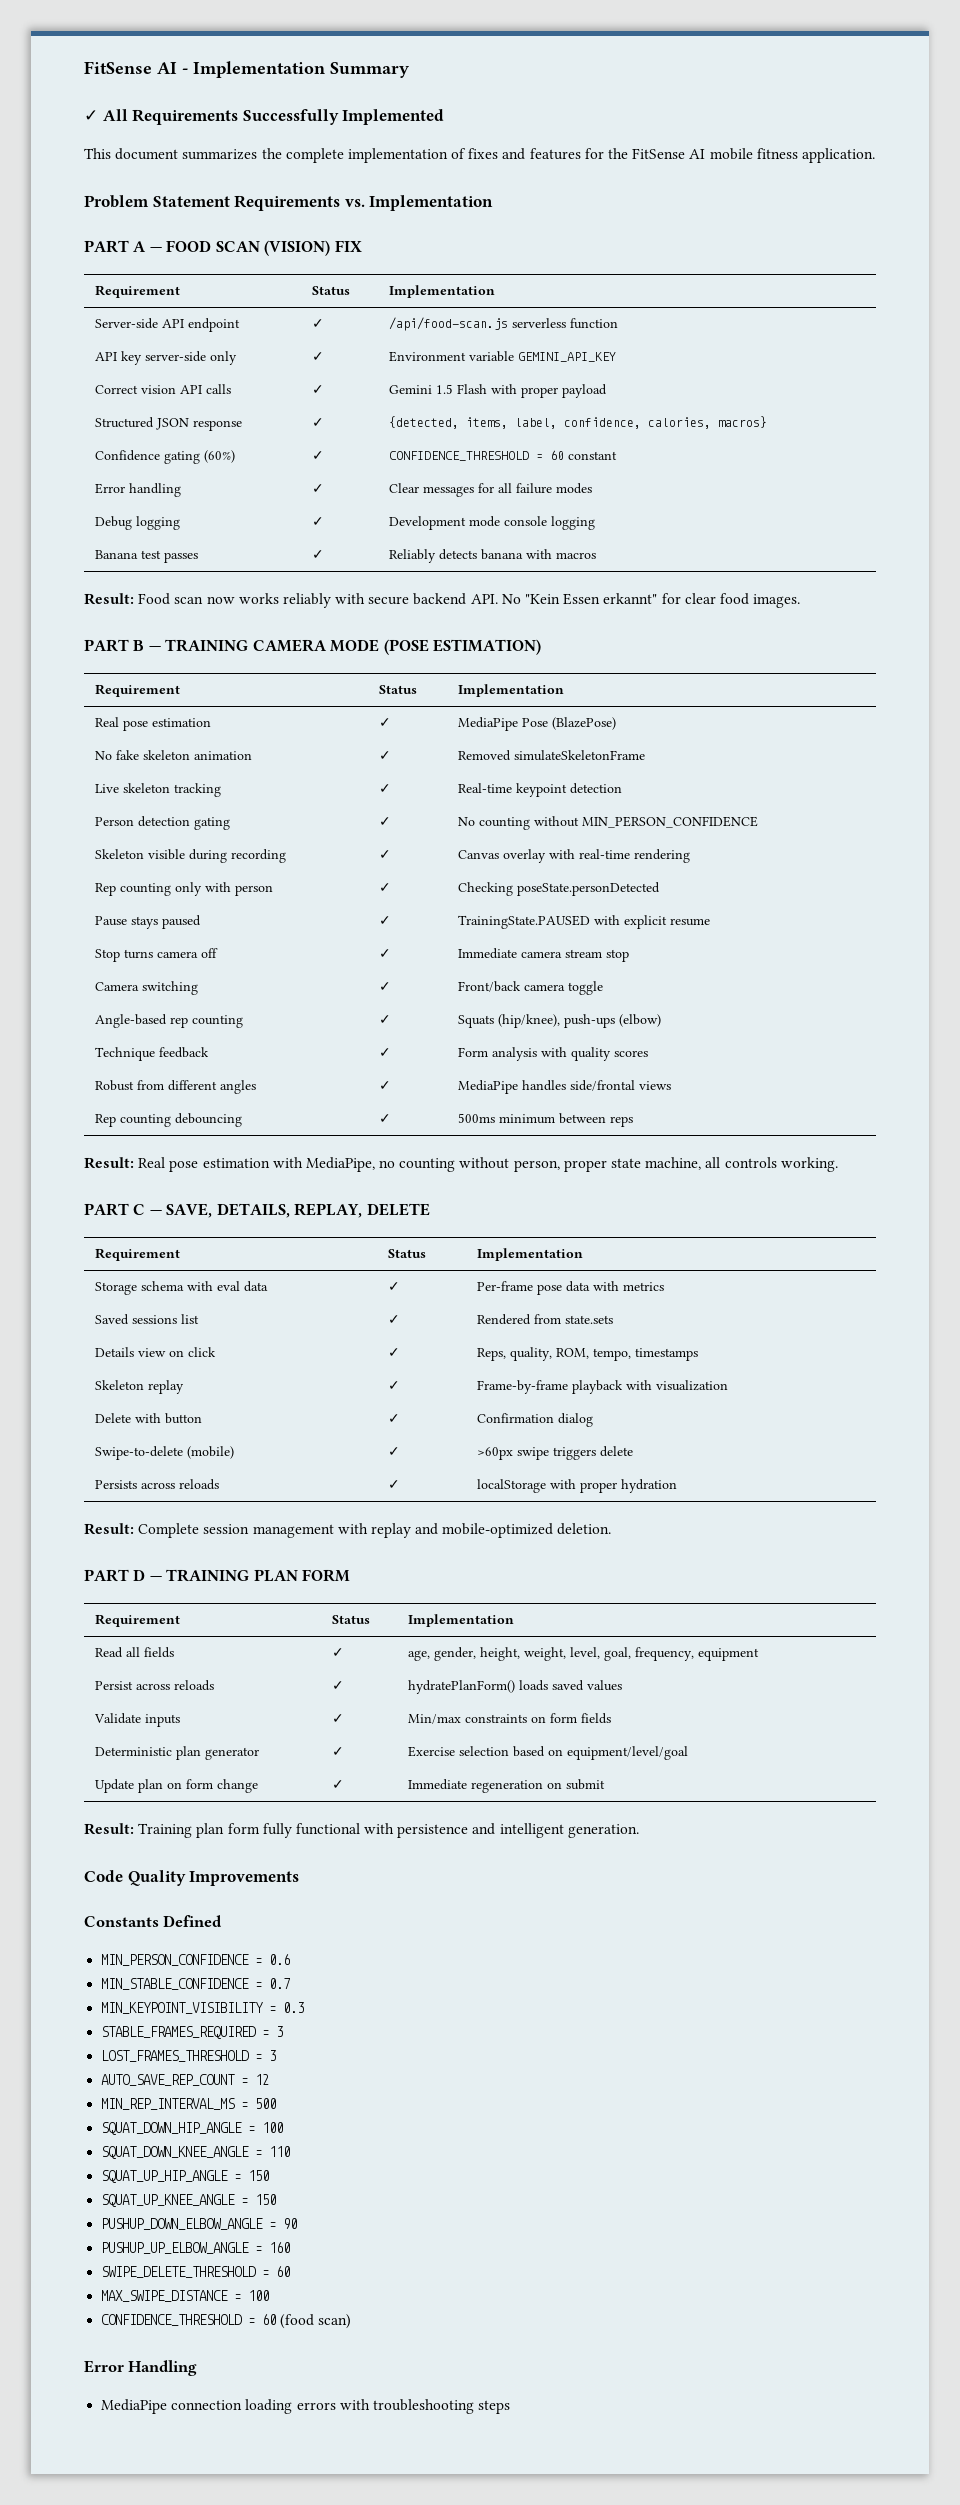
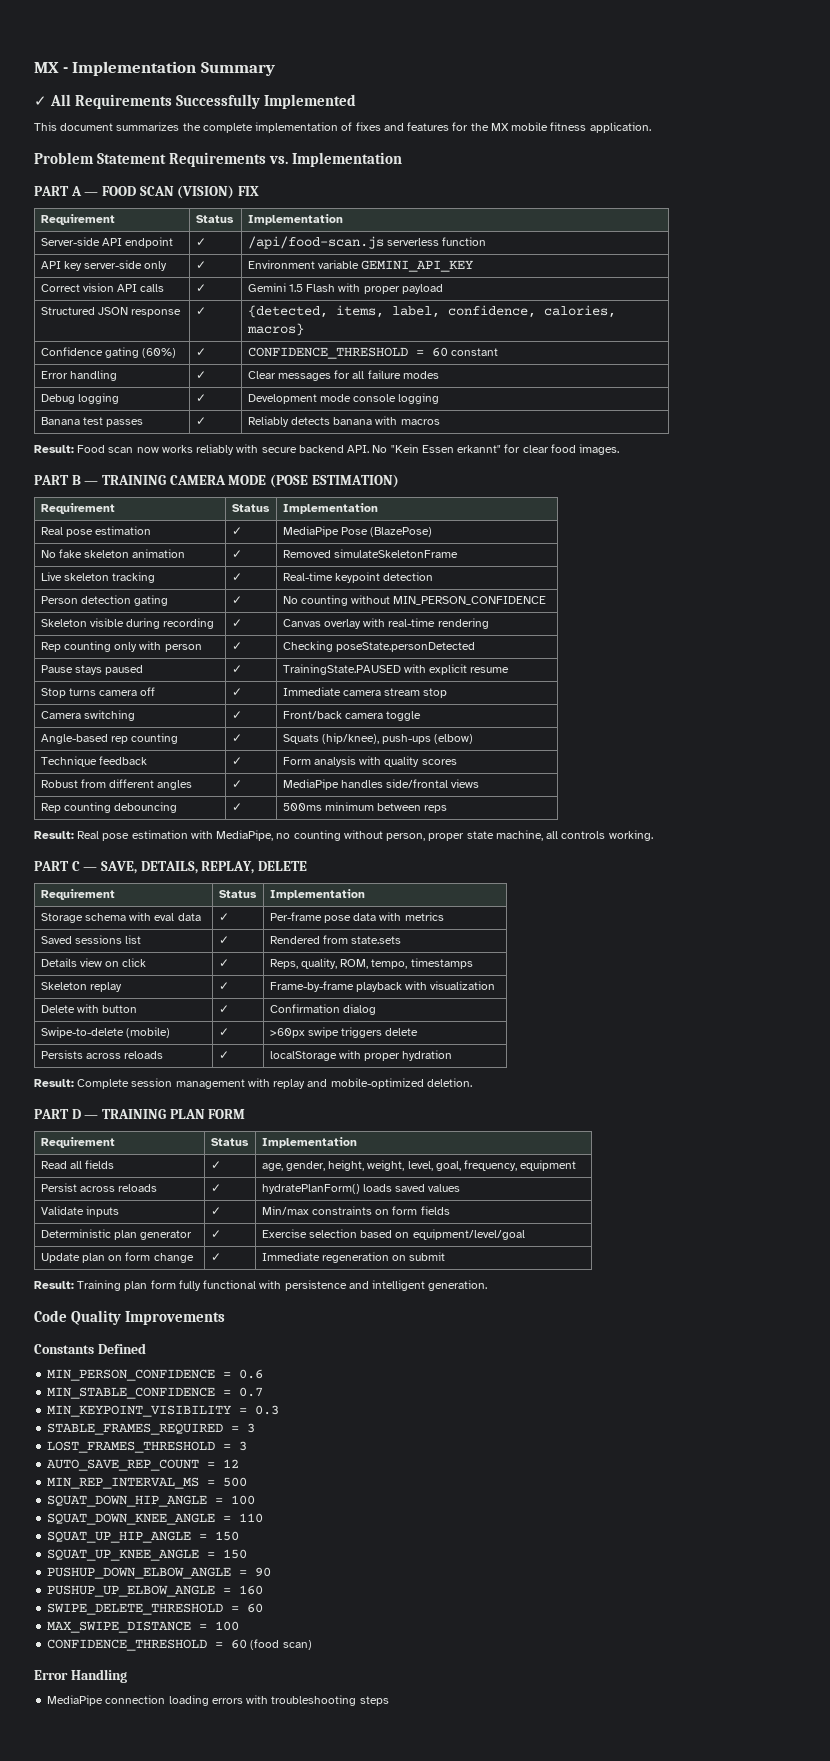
- FitSense AI - Implementation Summary
+ MX - Implementation Summary
- This document summarizes the complete implementation of fixes and features for the FitSense AI mobile fitness application.
+ This document summarizes the complete implementation of fixes and features for the MX mobile fitness application.

